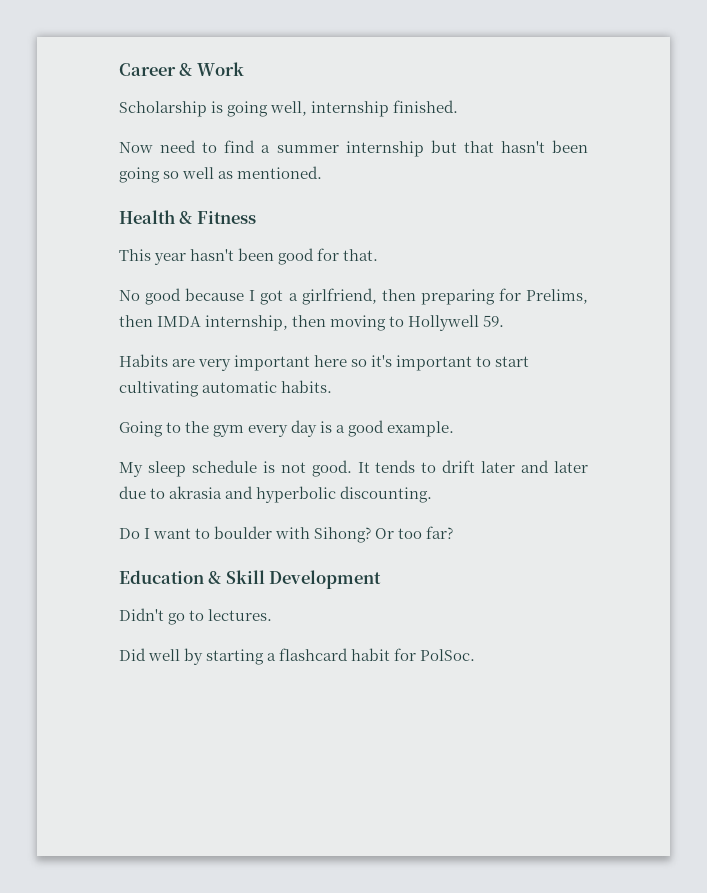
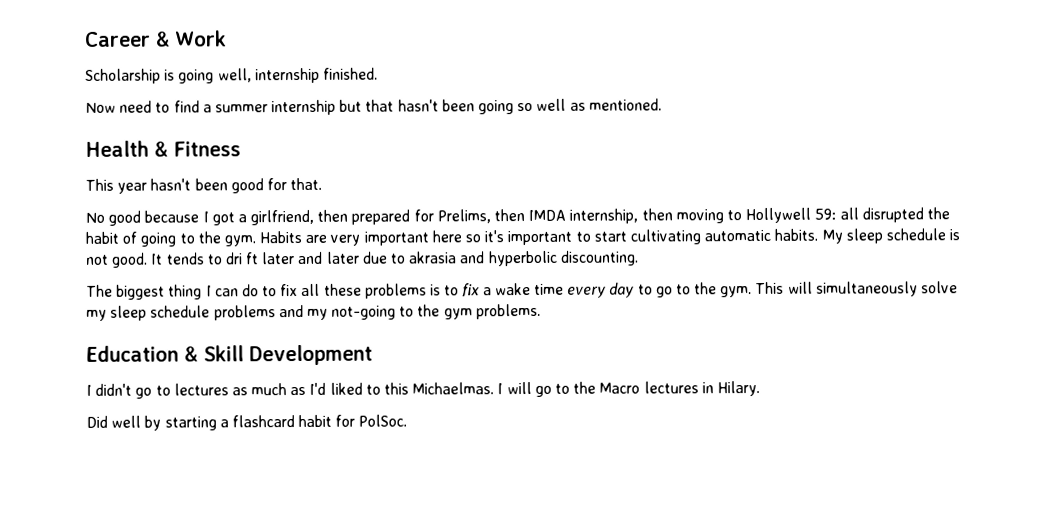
- No good because I got a girlfriend, then preparing for Prelims, then IMDA internship, then moving to Hollywell 59.
- Habits are very important here so it's important to start cultivating automatic habits.
- Going to the gym every day is a good example.
- My sleep schedule is not good.
+ No good because I got a girlfriend, then prepared for Prelims, then IMDA internship, then moving to Hollywell 59: all disrupted the habit of going to the gym. Habits are very important here so it's important to start cultivating automatic habits. My sleep schedule is not good.
- It tends to drift later and later due to akrasia and hyperbolic discounting.
+ It tends to dri ft later and later due to akrasia and hyperbolic discounting.
- Do I want to boulder with Sihong? Or too far?
+ The biggest thing I can do to fix all these problems is to fix a wake time every day to go to the gym. This will simultaneously solve my sleep schedule problems and my not-going to the gym problems.
  Education & Skill Development
- Didn't go to lectures.
+ I didn't go to lectures as much as I'd liked to this Michaelmas. I will go to the Macro lectures in Hilary.

